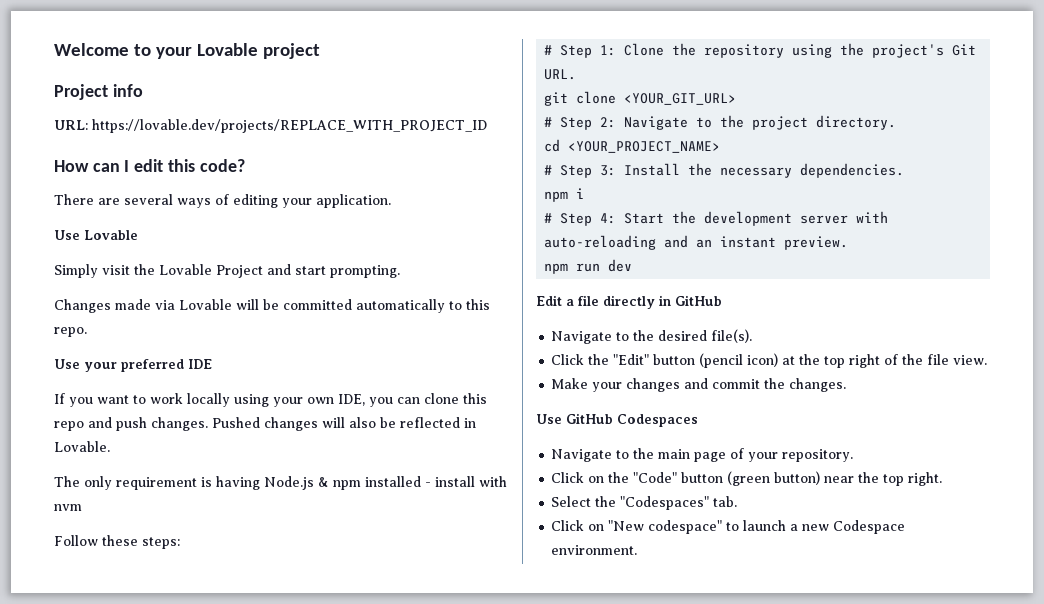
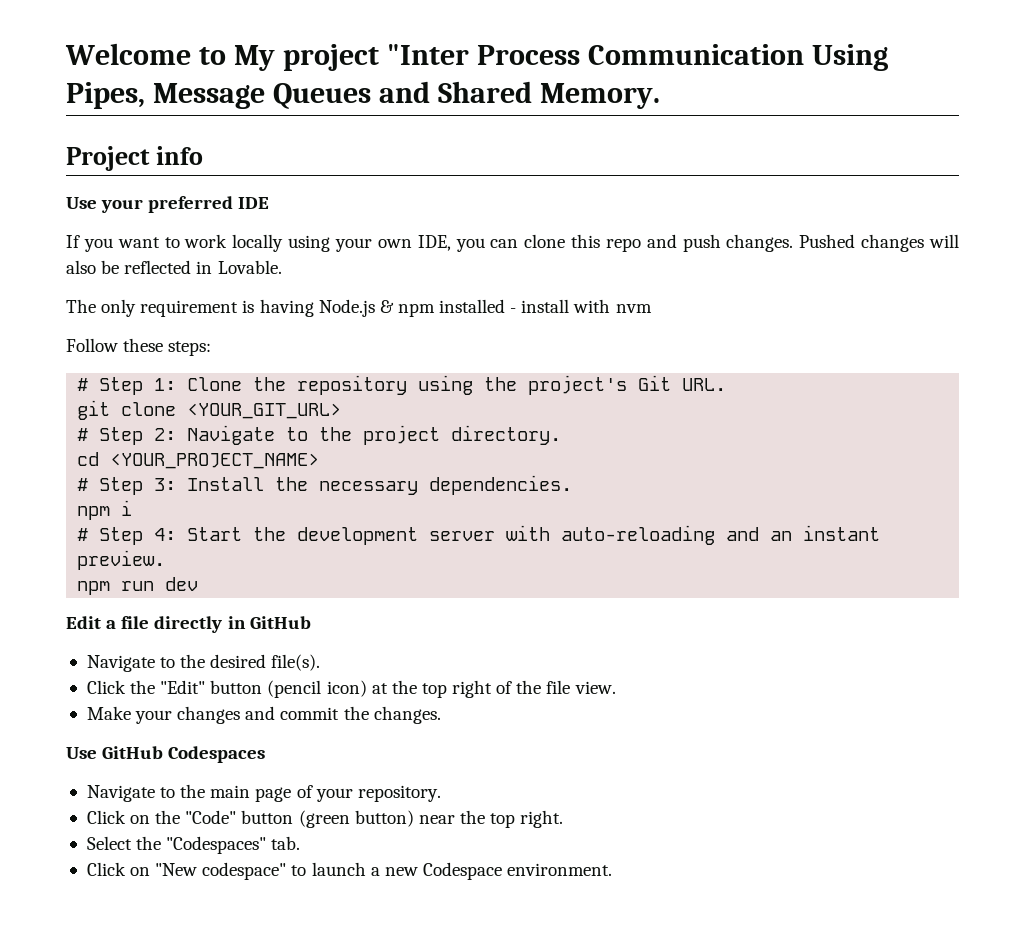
- Welcome to your Lovable project
+ Welcome to My project "Inter Process Communication Using Pipes, Message Queues and Shared Memory.
  Project info
- URL: https://lovable.dev/projects/REPLACE_WITH_PROJECT_ID
- How can I edit this code?
- There are several ways of editing your application.
- Use Lovable
- Simply visit the Lovable Project and start prompting.
- Changes made via Lovable will be committed automatically to this repo.

